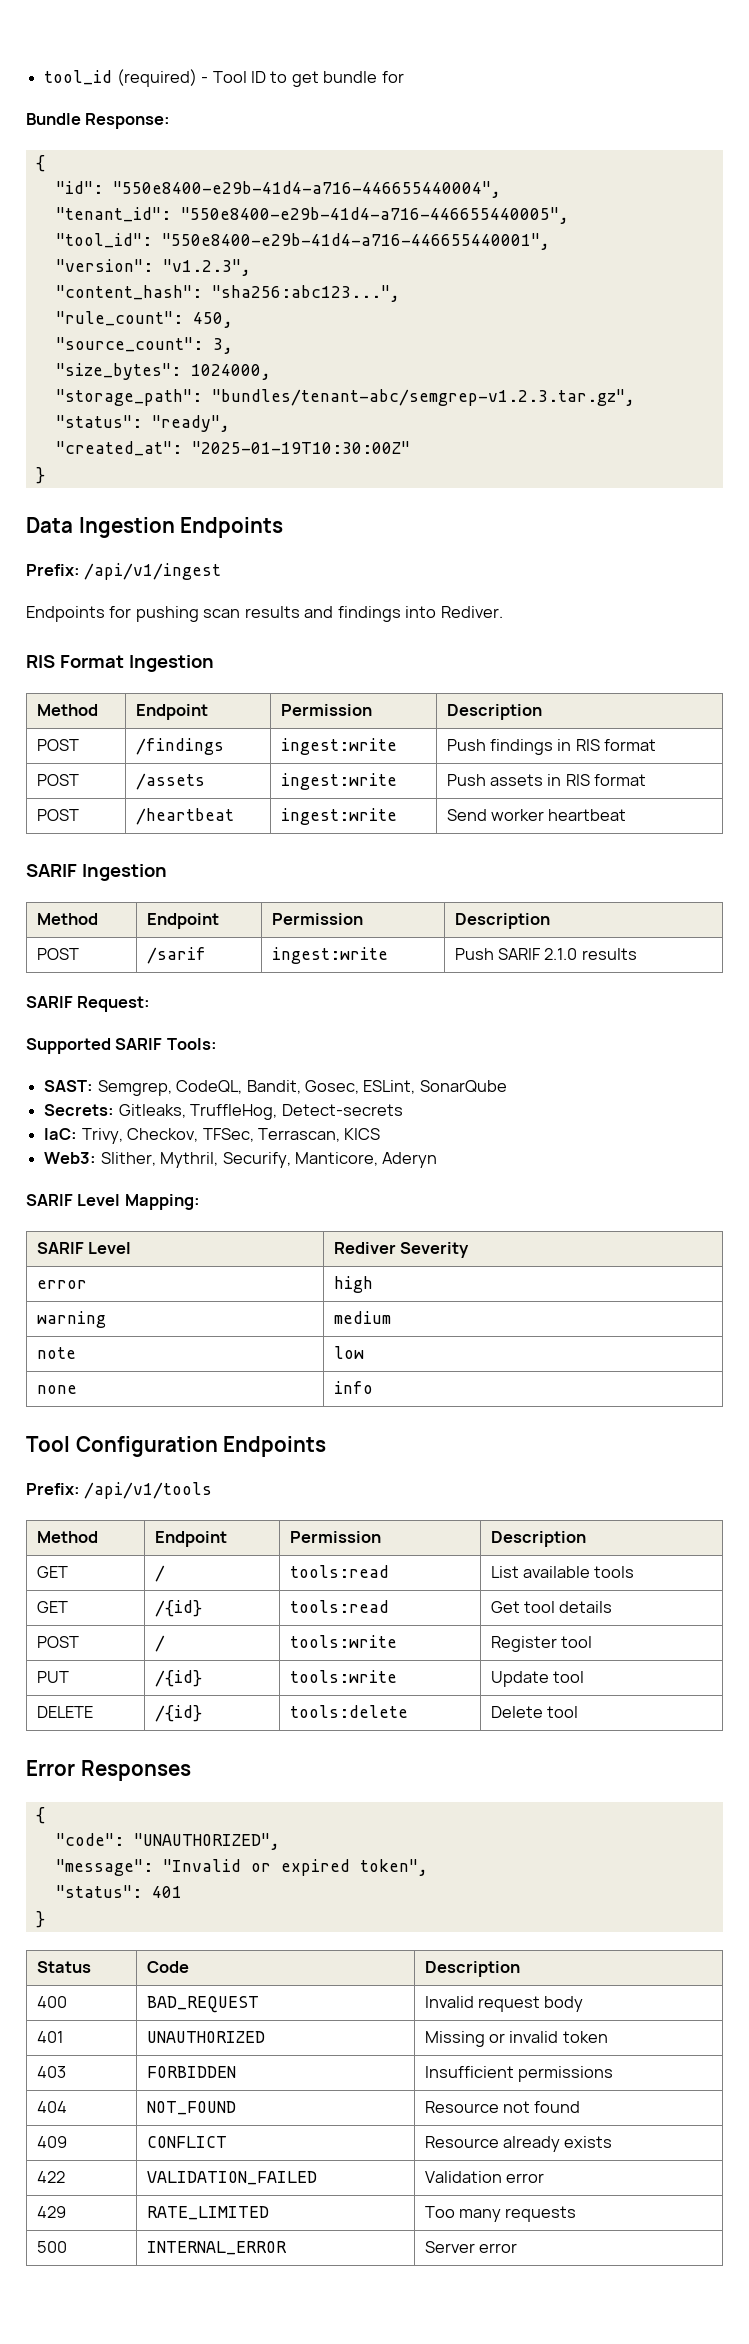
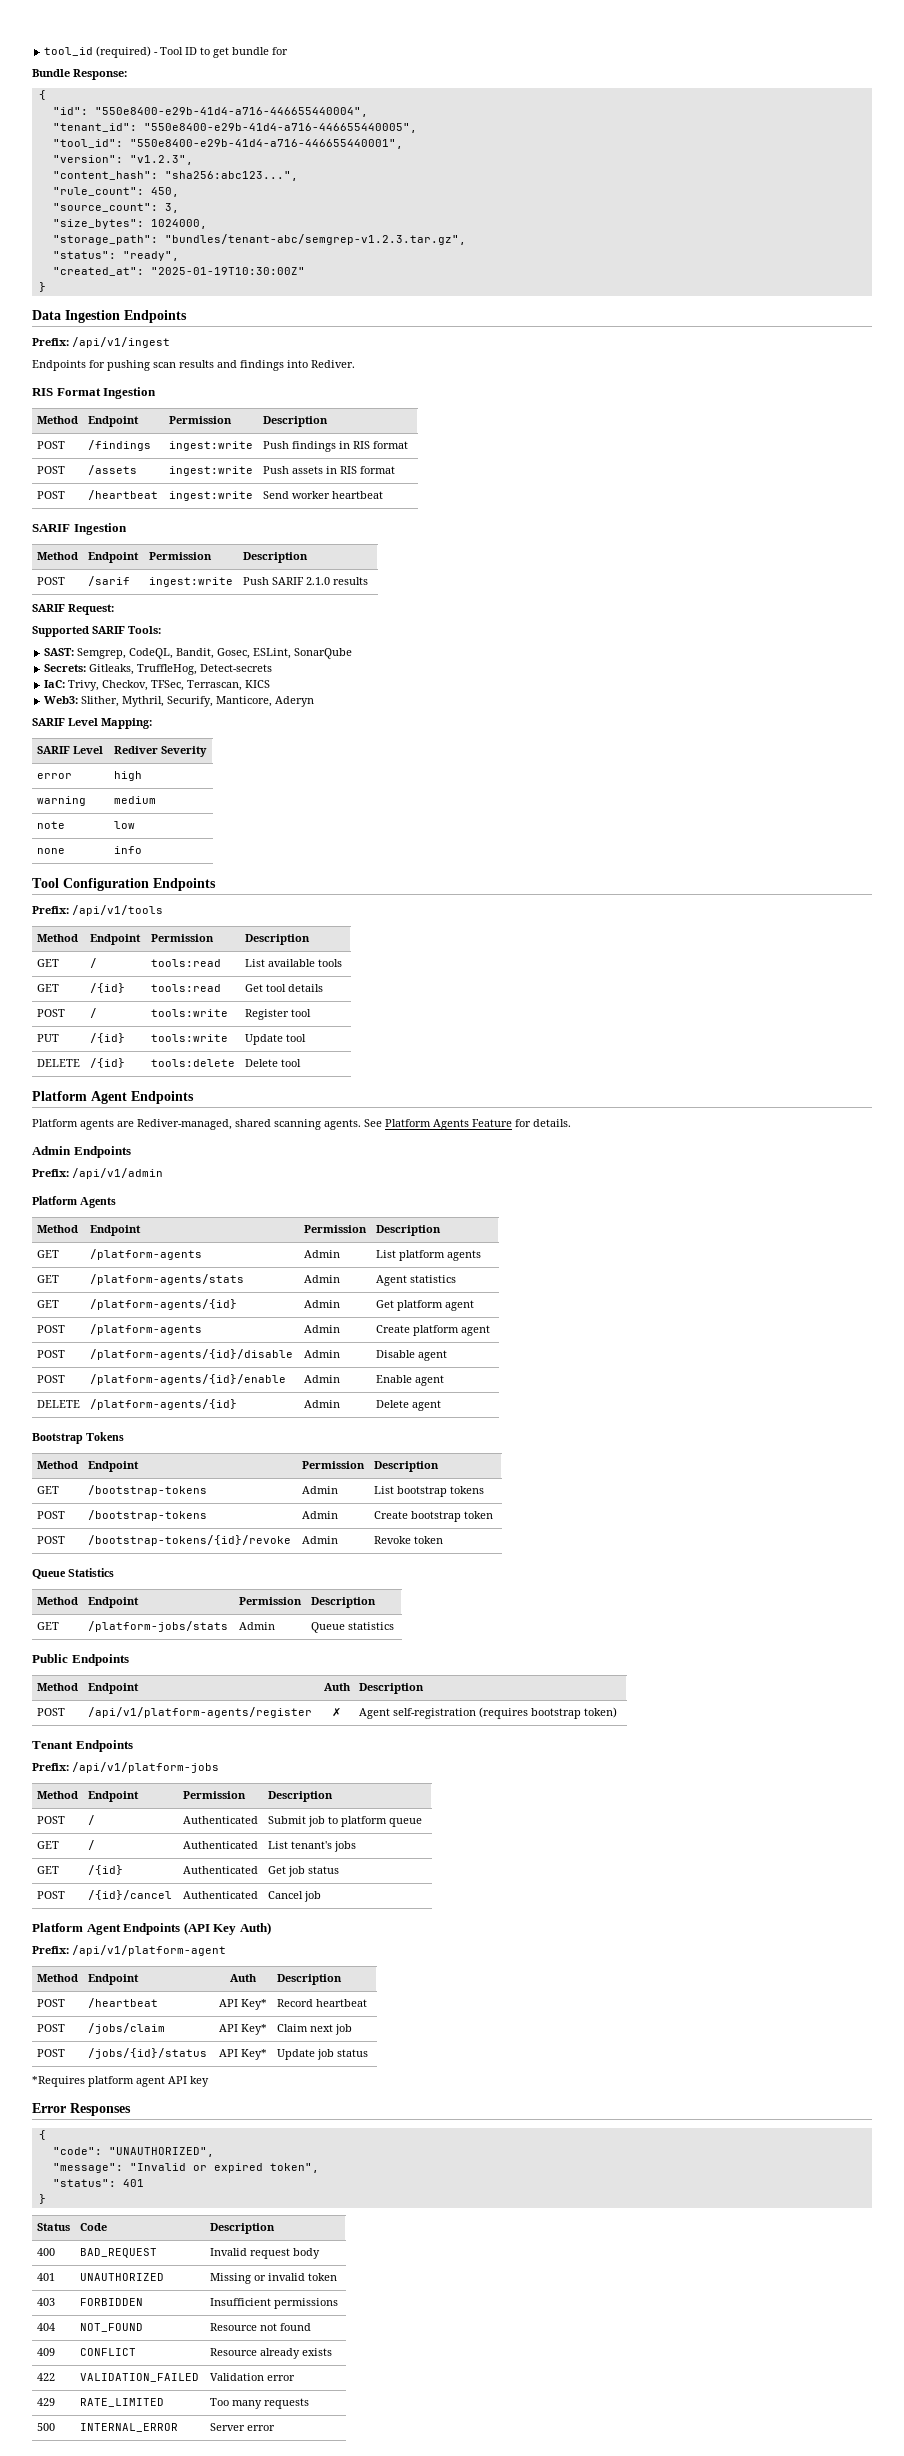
  DELETE | /{id} | tools:delete | Delete tool
+ Platform Agent Endpoints
+ Platform agents are Rediver-managed, shared scanning agents. See Platform Agents Feature for details.
+ Admin Endpoints
+ Prefix: /api/v1/admin
+ Platform Agents
+ Method | Endpoint | Permission | Description
+ GET | /platform-agents | Admin | List platform agents
+ GET | /platform-agents/stats | Admin | Agent statistics
+ GET | /platform-agents/{id} | Admin | Get platform agent
+ POST | /platform-agents | Admin | Create platform agent
+ POST | /platform-agents/{id}/disable | Admin | Disable agent
+ POST | /platform-agents/{id}/enable | Admin | Enable agent
+ DELETE | /platform-agents/{id} | Admin | Delete agent
+ Bootstrap Tokens
+ Method | Endpoint | Permission | Description
+ GET | /bootstrap-tokens | Admin | List bootstrap tokens
+ POST | /bootstrap-tokens | Admin | Create bootstrap token
+ POST | /bootstrap-tokens/{id}/revoke | Admin | Revoke token
+ Queue Statistics
+ Method | Endpoint | Permission | Description
+ GET | /platform-jobs/stats | Admin | Queue statistics
+ Public Endpoints
+ Method | Endpoint | Auth | Description
+ POST | /api/v1/platform-agents/register | ✗ | Agent self-registration (requires bootstrap token)
+ Tenant Endpoints
+ Prefix: /api/v1/platform-jobs
+ Method | Endpoint | Permission | Description
+ POST | / | Authenticated | Submit job to platform queue
+ GET | / | Authenticated | List tenant's jobs
+ GET | /{id} | Authenticated | Get job status
+ POST | /{id}/cancel | Authenticated | Cancel job
+ Platform Agent Endpoints (API Key Auth)
+ Prefix: /api/v1/platform-agent
+ Method | Endpoint | Auth | Description
+ POST | /heartbeat | API Key* | Record heartbeat
+ POST | /jobs/claim | API Key* | Claim next job
+ POST | /jobs/{id}/status | API Key* | Update job status
+ *Requires platform agent API key

